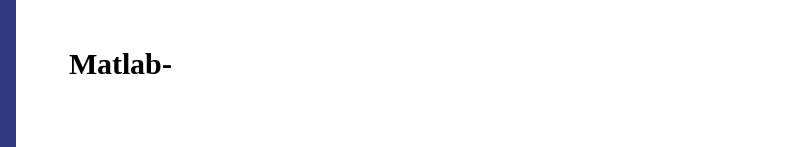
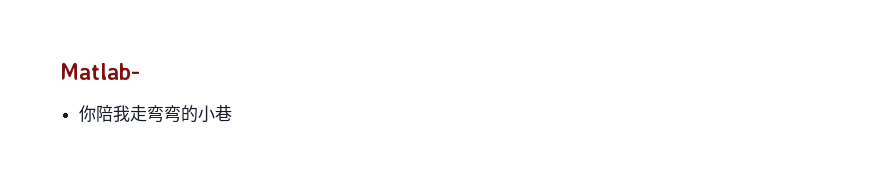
+ 你陪我走弯弯的小巷

